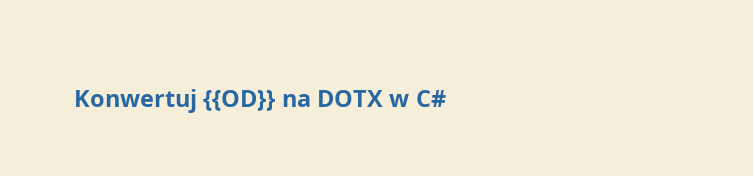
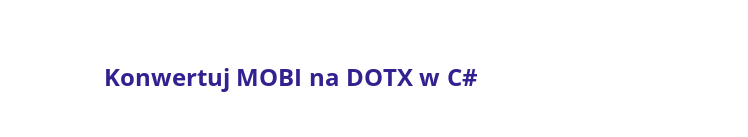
- Konwertuj {{OD}} na DOTX w C#
+ Konwertuj MOBI na DOTX w C#

